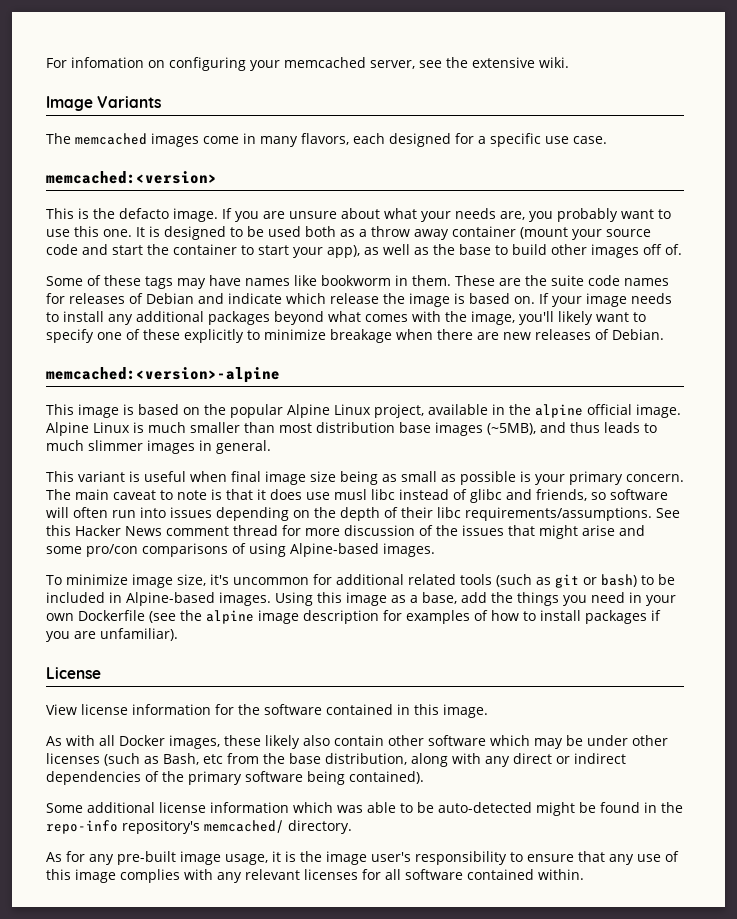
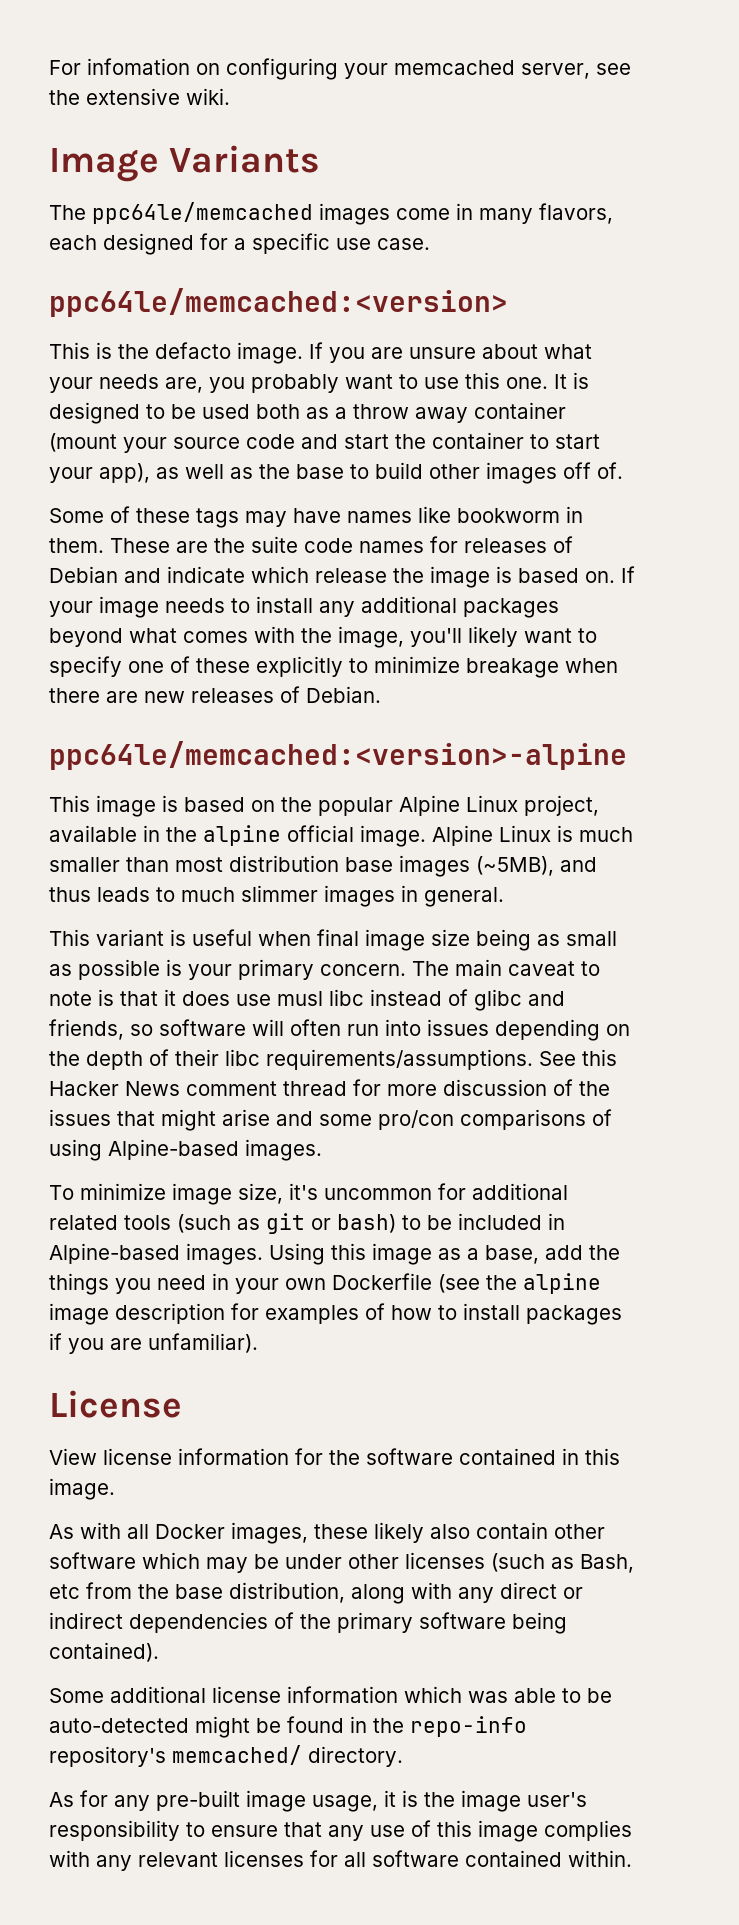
- The memcached images come in many flavors, each designed for a specific use case.
+ The ppc64le/memcached images come in many flavors, each designed for a specific use case.
- memcached:<version>
+ ppc64le/memcached:<version>
- memcached:<version>-alpine
+ ppc64le/memcached:<version>-alpine

